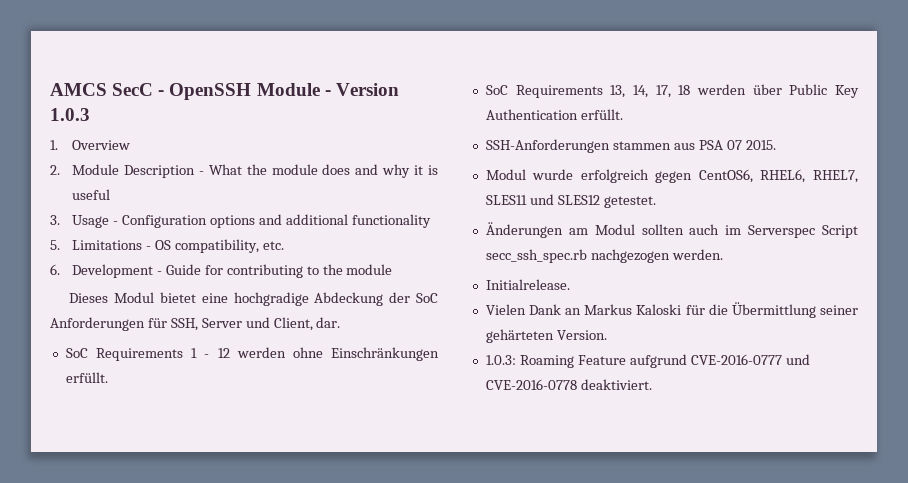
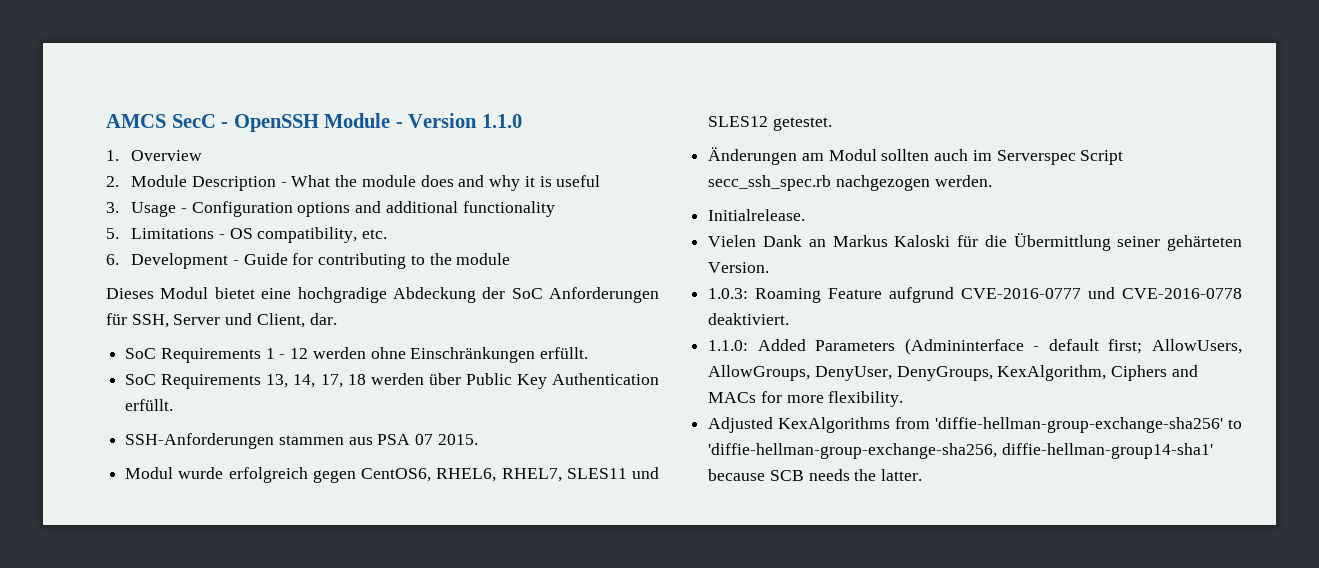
- AMCS SecC - OpenSSH Module - Version 1.0.3
+ AMCS SecC - OpenSSH Module - Version 1.1.0
+ 1.1.0: Added Parameters (Admininterface - default first; AllowUsers, AllowGroups, DenyUser, DenyGroups, KexAlgorithm, Ciphers and MACs for more flexibility.
+ Adjusted KexAlgorithms from 'diffie-hellman-group-exchange-sha256' to 'diffie-hellman-group-exchange-sha256, diffie-hellman-group14-sha1' because SCB needs the latter.

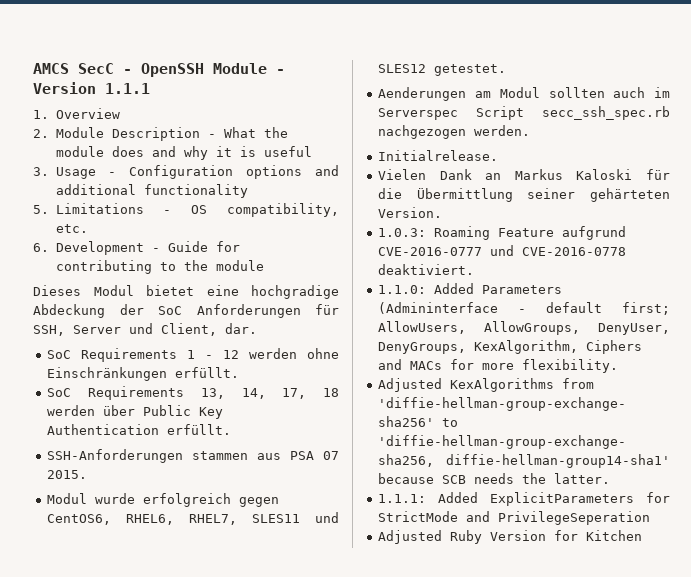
- AMCS SecC - OpenSSH Module - Version 1.1.0
+ AMCS SecC - OpenSSH Module - Version 1.1.1
- Änderungen am Modul sollten auch im Serverspec Script secc_ssh_spec.rb nachgezogen werden.
+ Aenderungen am Modul sollten auch im Serverspec Script secc_ssh_spec.rb nachgezogen werden.
+ 1.1.1: Added ExplicitParameters for StrictMode and PrivilegeSeperation
+ Adjusted Ruby Version for Kitchen

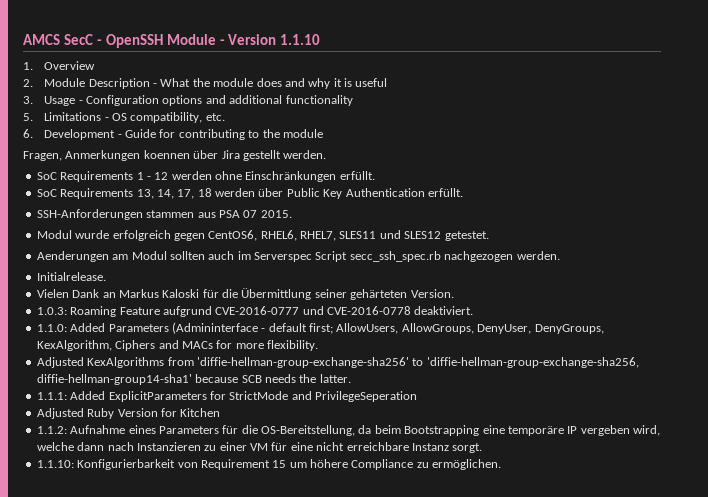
- AMCS SecC - OpenSSH Module - Version 1.1.1
+ AMCS SecC - OpenSSH Module - Version 1.1.10
- Dieses Modul bietet eine hochgradige Abdeckung der SoC Anforderungen für SSH, Server und Client, dar.
+ Fragen, Anmerkungen koennen über Jira gestellt werden.
+ 1.1.2: Aufnahme eines Parameters für die OS-Bereitstellung, da beim Bootstrapping eine temporäre IP vergeben wird, welche dann nach Instanzieren zu einer VM für eine nicht erreichbare Instanz sorgt.
+ 1.1.10: Konfigurierbarkeit von Requirement 15 um höhere Compliance zu ermöglichen.

